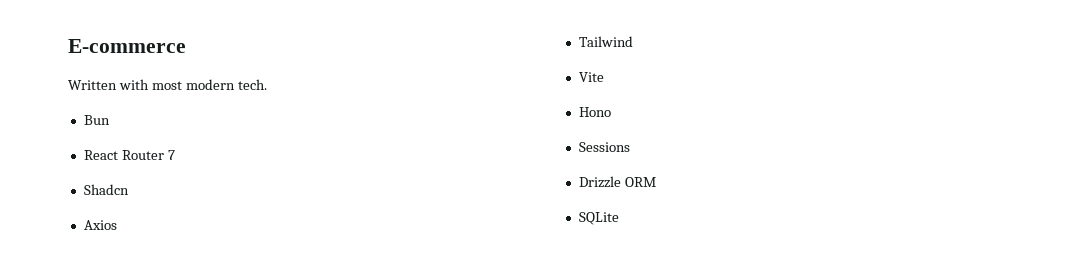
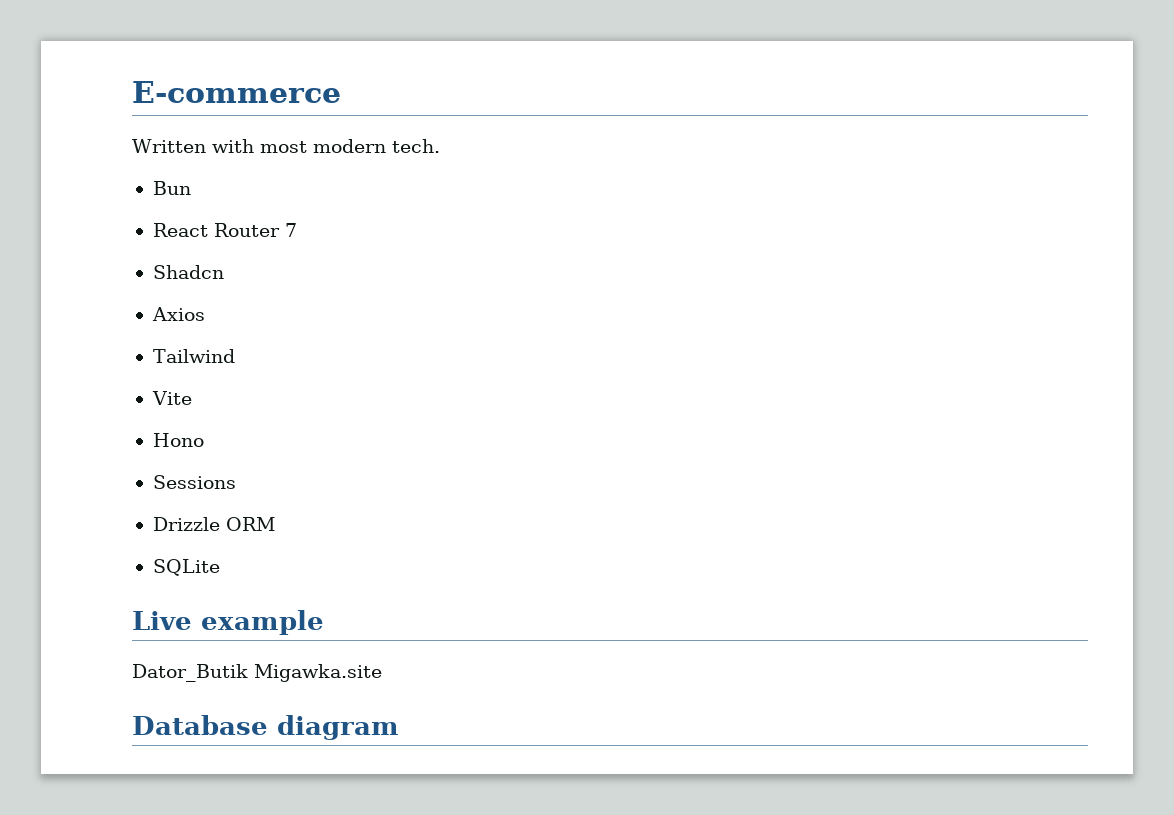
+ Live example
+ Dator_Butik Migawka.site
+ Database diagram

